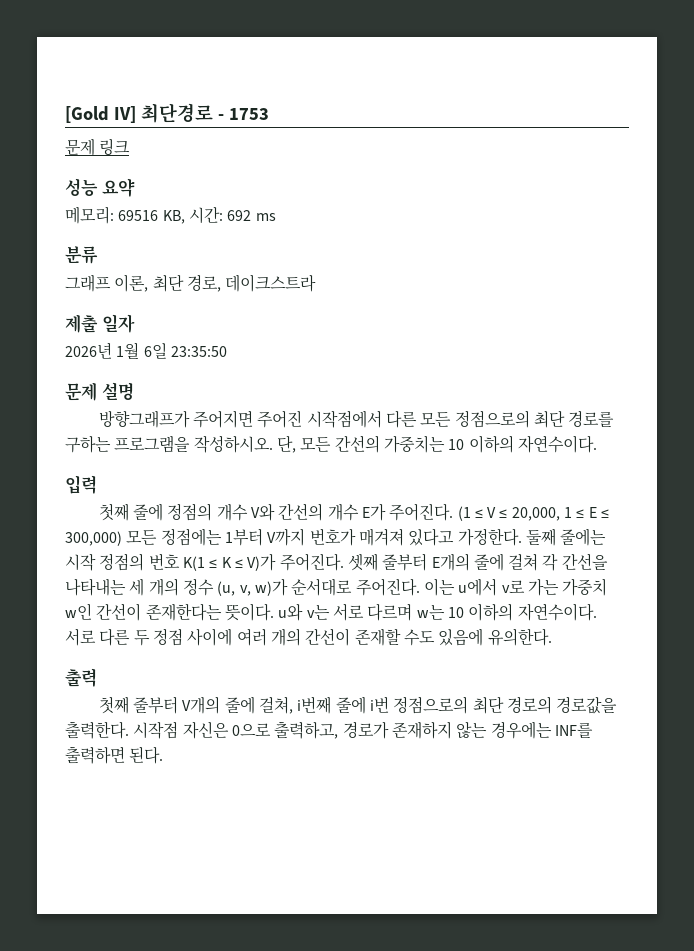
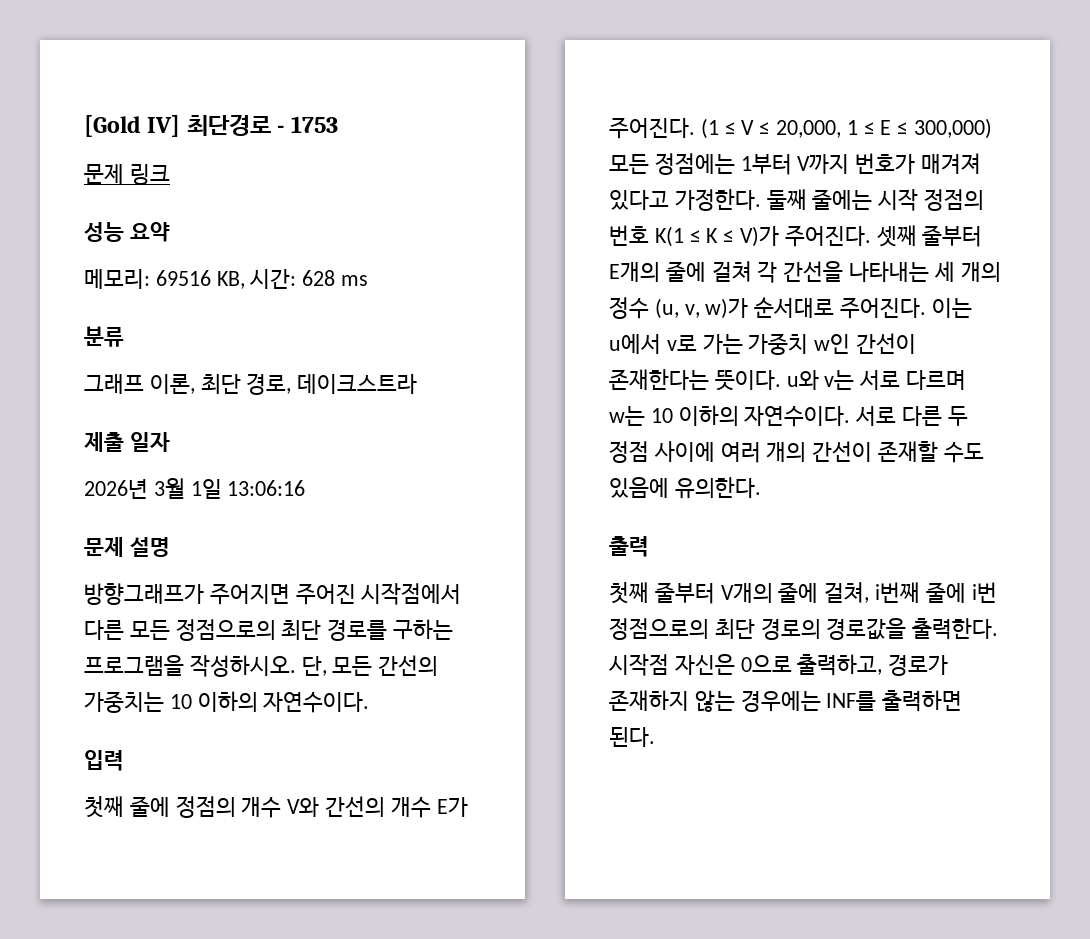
- 메모리: 69516 KB, 시간: 692 ms
+ 메모리: 69516 KB, 시간: 628 ms
- 2026년 1월 6일 23:35:50
+ 2026년 3월 1일 13:06:16

